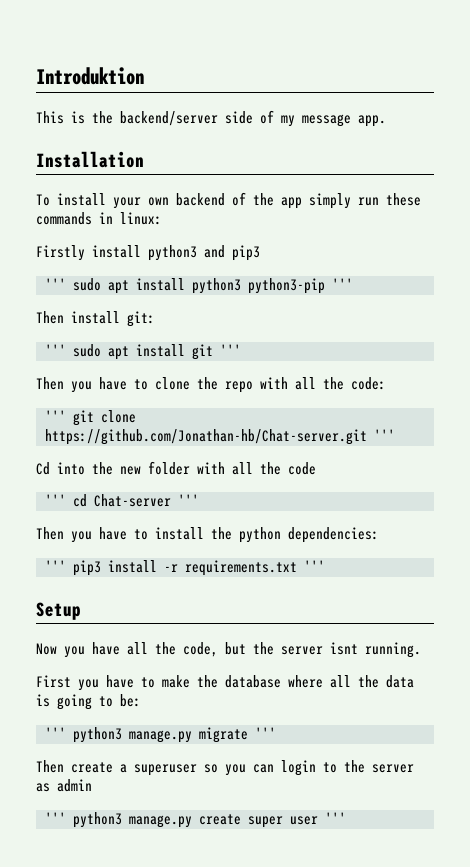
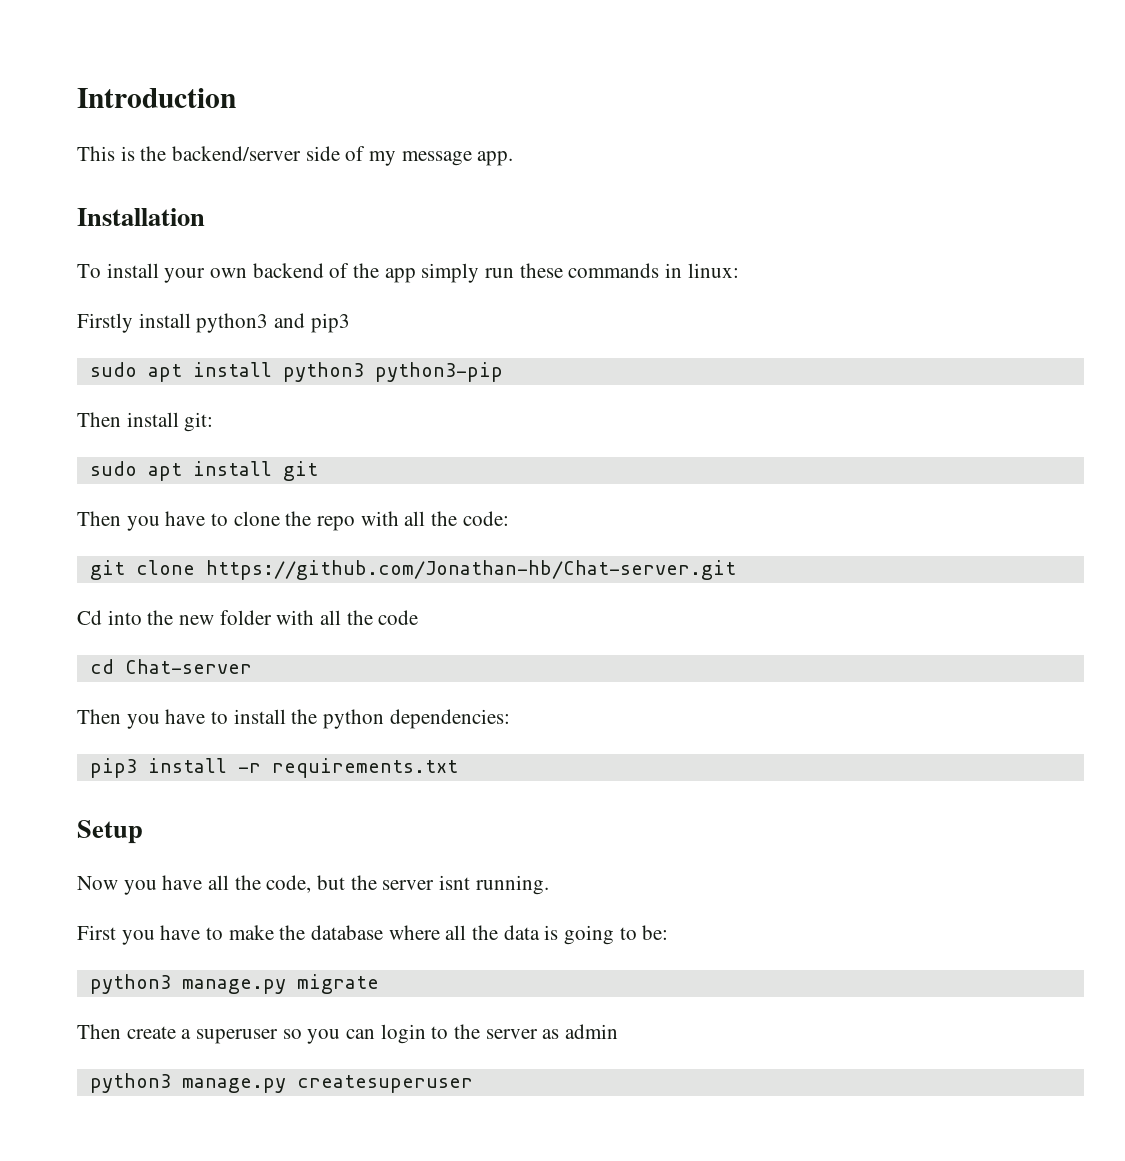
- Introduktion
+ Introduction
- ''' sudo apt install python3 python3-pip '''
+ sudo apt install python3 python3-pip
- ''' sudo apt install git '''
+ sudo apt install git
- ''' git clone https://github.com/Jonathan-hb/Chat-server.git '''
+ git clone https://github.com/Jonathan-hb/Chat-server.git
- ''' cd Chat-server '''
+ cd Chat-server
- ''' pip3 install -r requirements.txt '''
+ pip3 install -r requirements.txt
- ''' python3 manage.py migrate '''
+ python3 manage.py migrate
- ''' python3 manage.py create super user '''
+ python3 manage.py createsuperuser

